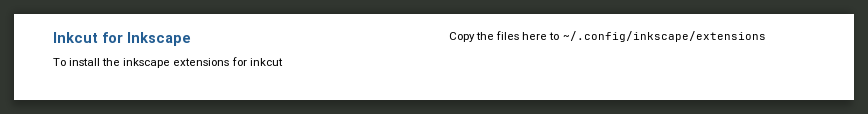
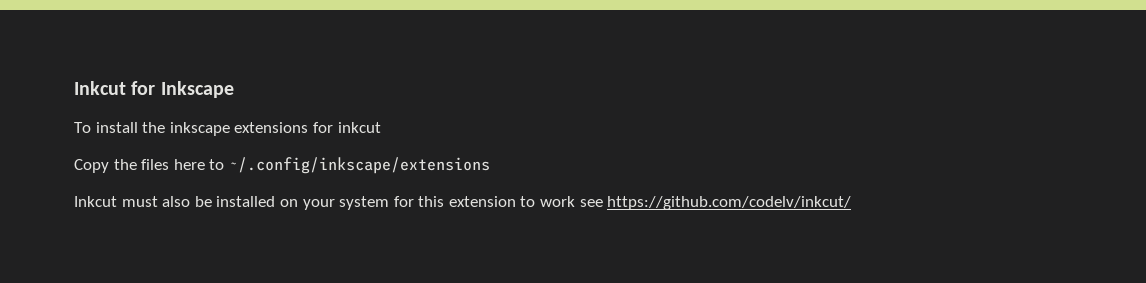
+ Inkcut must also be installed on your system for this extension to work see https://github.com/codelv/inkcut/

